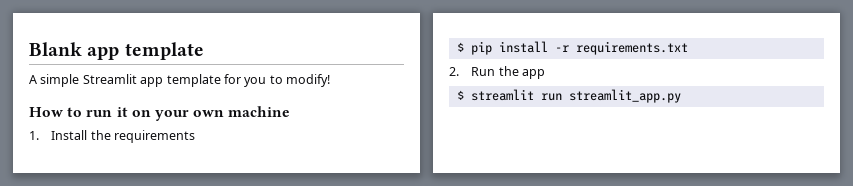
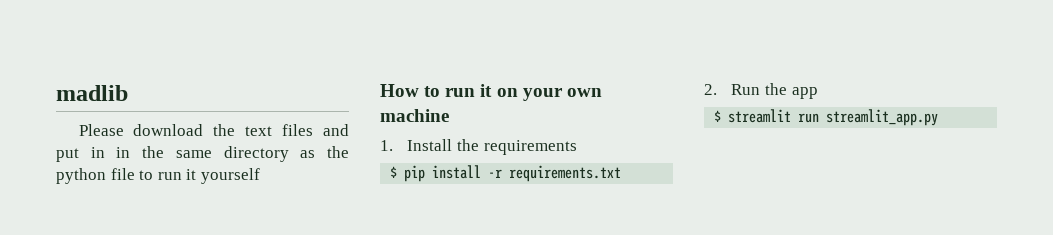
- Blank app template
- A simple Streamlit app template for you to modify!
+ madlib
+ Please download the text files and put in in the same directory as the python file to run it yourself

